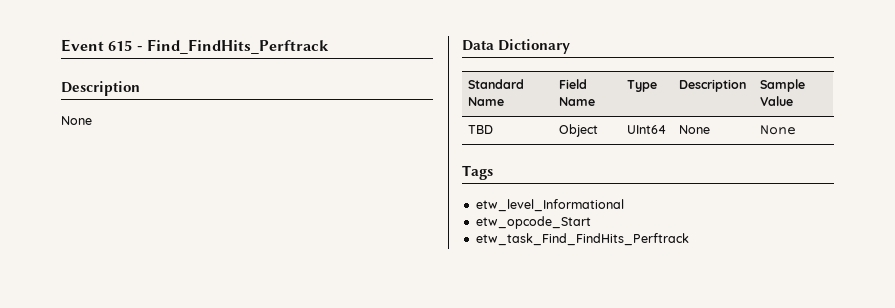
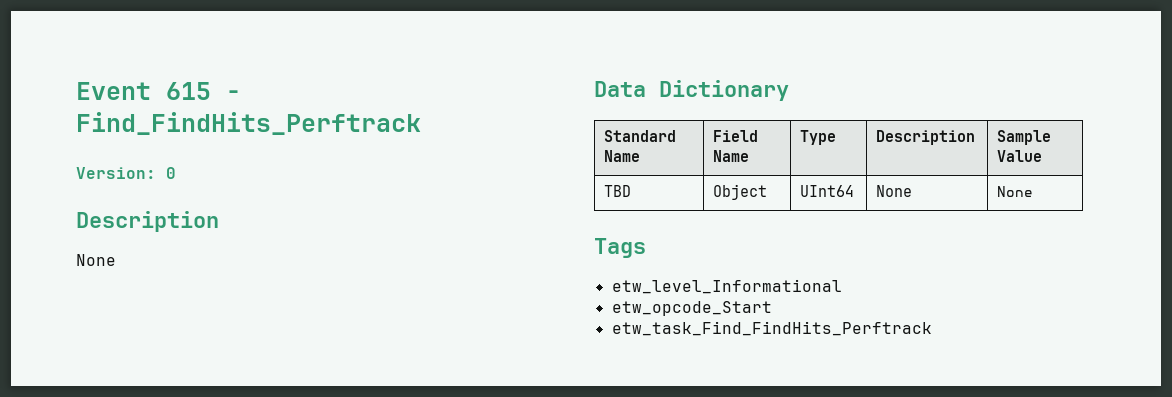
+ Version: 0

